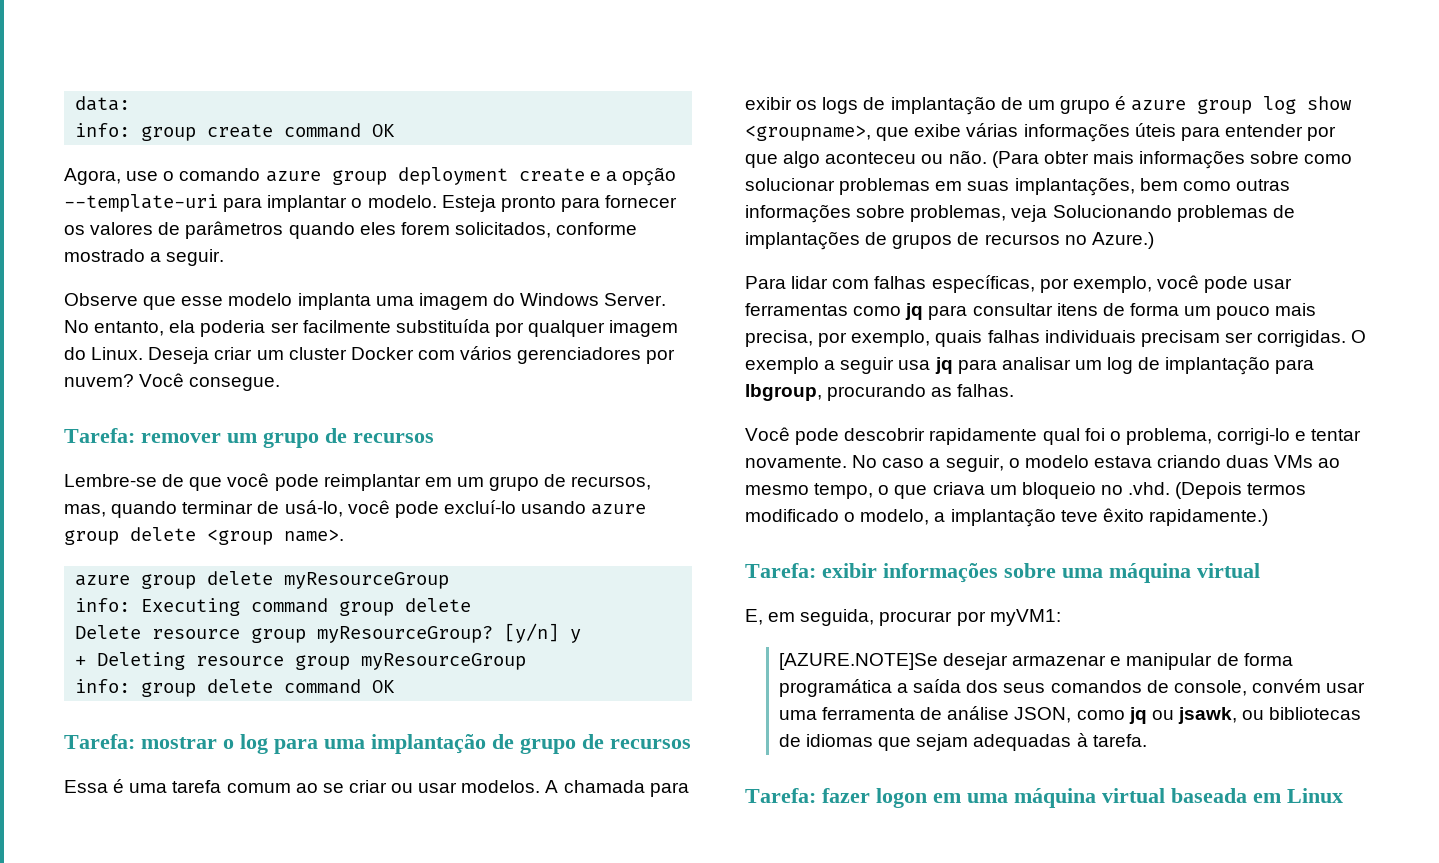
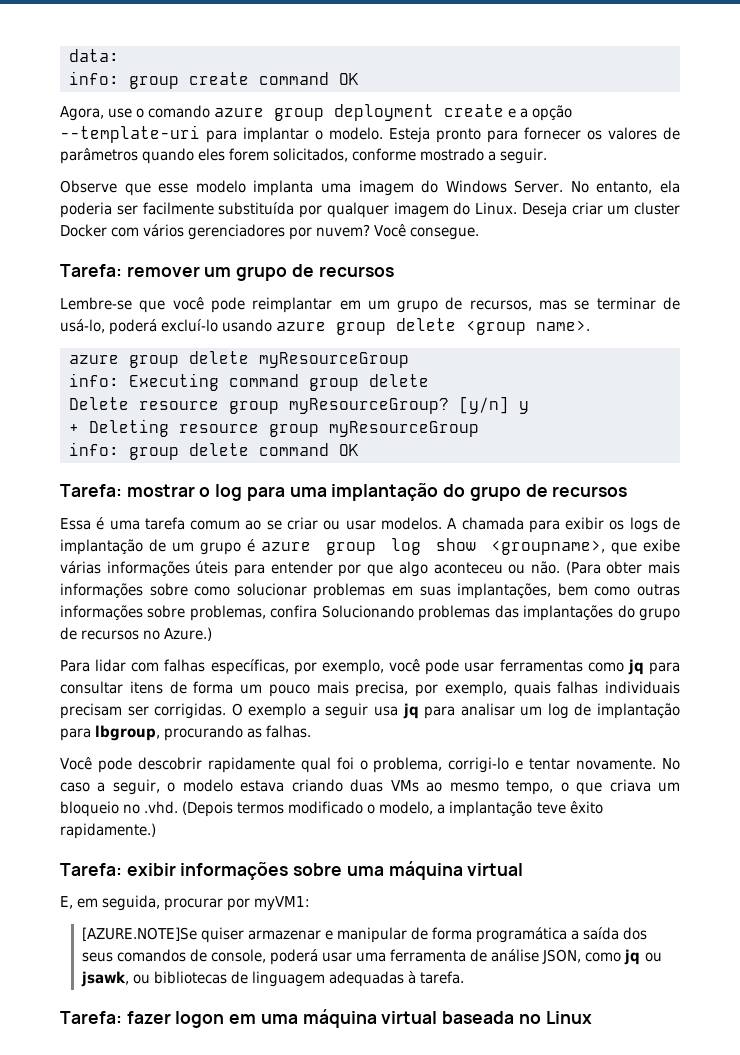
- Lembre-se de que você pode reimplantar em um grupo de recursos, mas, quando terminar de usá-lo, você pode excluí-lo usando azure group delete <group name>.
+ Lembre-se que você pode reimplantar em um grupo de recursos, mas se terminar de usá-lo, poderá excluí-lo usando azure group delete <group name>.
- Tarefa: mostrar o log para uma implantação de grupo de recursos
+ Tarefa: mostrar o log para uma implantação do grupo de recursos
- (Para obter mais informações sobre como solucionar problemas em suas implantações, bem como outras informações sobre problemas, veja Solucionando problemas de implantações de grupos de recursos no Azure.)
+ (Para obter mais informações sobre como solucionar problemas em suas implantações, bem como outras informações sobre problemas, confira Solucionando problemas das implantações do grupo de recursos no Azure.)
- [AZURE.NOTE]Se desejar armazenar e manipular de forma programática a saída dos seus comandos de console, convém usar uma ferramenta de análise JSON, como jq ou jsawk, ou bibliotecas de idiomas que sejam adequadas à tarefa.
+ [AZURE.NOTE]Se quiser armazenar e manipular de forma programática a saída dos seus comandos de console, poderá usar uma ferramenta de análise JSON, como jq ou jsawk, ou bibliotecas de linguagem adequadas à tarefa.
- Tarefa: fazer logon em uma máquina virtual baseada em Linux
+ Tarefa: fazer logon em uma máquina virtual baseada no Linux

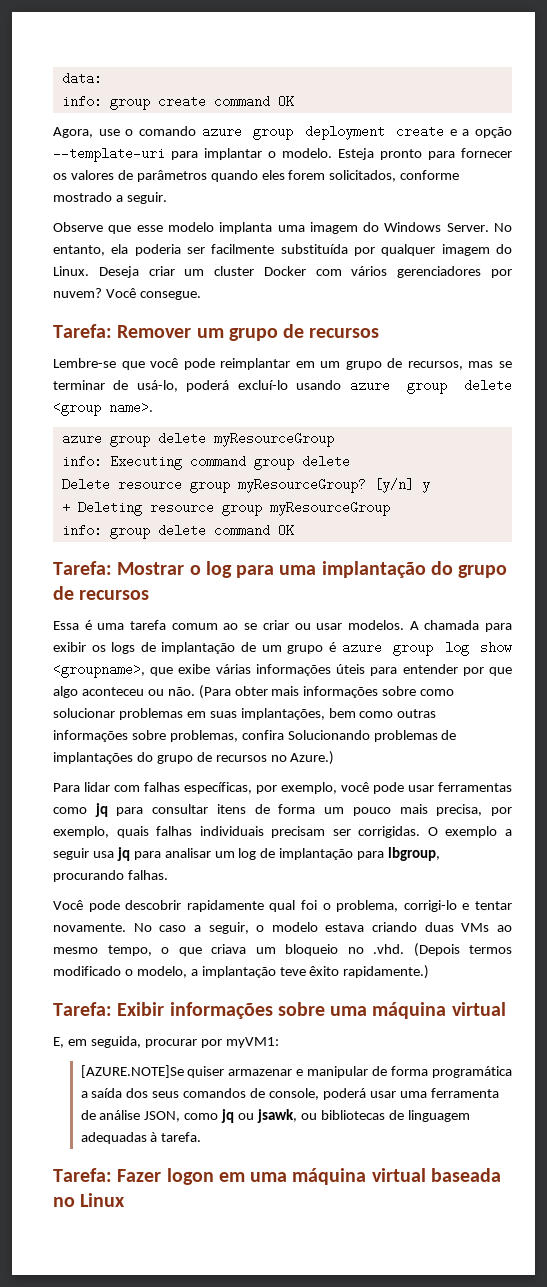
- Tarefa: remover um grupo de recursos
+ Tarefa: Remover um grupo de recursos
- Tarefa: mostrar o log para uma implantação do grupo de recursos
+ Tarefa: Mostrar o log para uma implantação do grupo de recursos
- (Para obter mais informações sobre como solucionar problemas em suas implantações, bem como outras informações sobre problemas, confira Solucionando problemas das implantações do grupo de recursos no Azure.)
+ (Para obter mais informações sobre como solucionar problemas em suas implantações, bem como outras informações sobre problemas, confira Solucionando problemas de implantações do grupo de recursos no Azure.)
- O exemplo a seguir usa jq para analisar um log de implantação para lbgroup, procurando as falhas.
+ O exemplo a seguir usa jq para analisar um log de implantação para lbgroup, procurando falhas.
- Tarefa: exibir informações sobre uma máquina virtual
+ Tarefa: Exibir informações sobre uma máquina virtual
- Tarefa: fazer logon em uma máquina virtual baseada no Linux
+ Tarefa: Fazer logon em uma máquina virtual baseada no Linux

